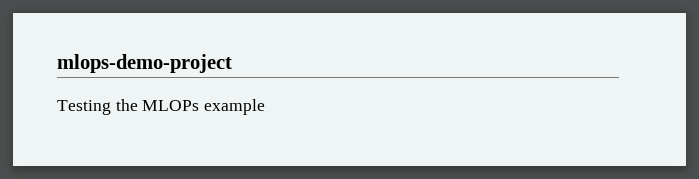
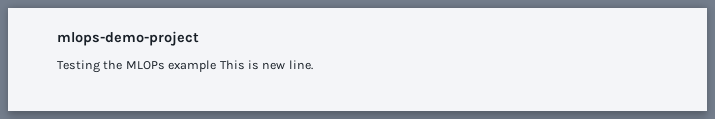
- Testing the MLOPs example
+ Testing the MLOPs example This is new line.

